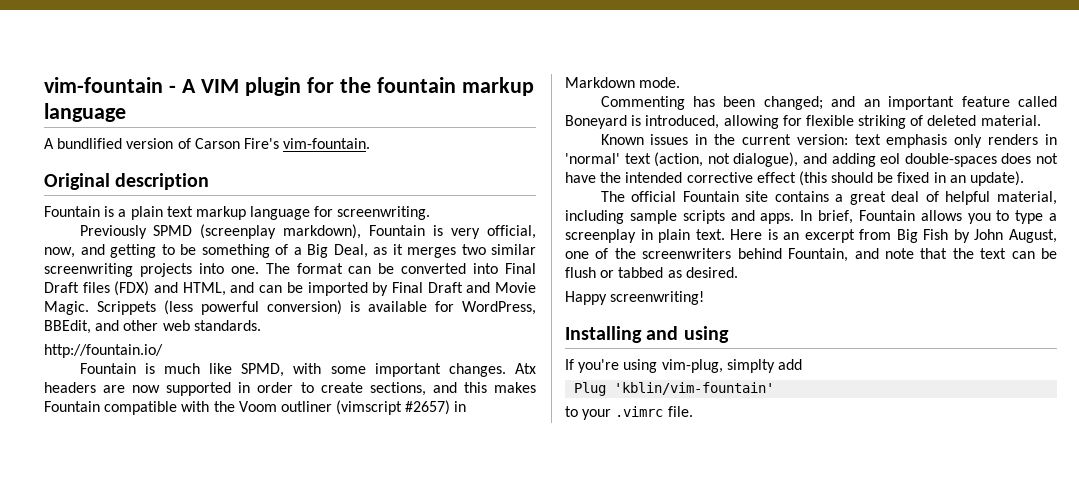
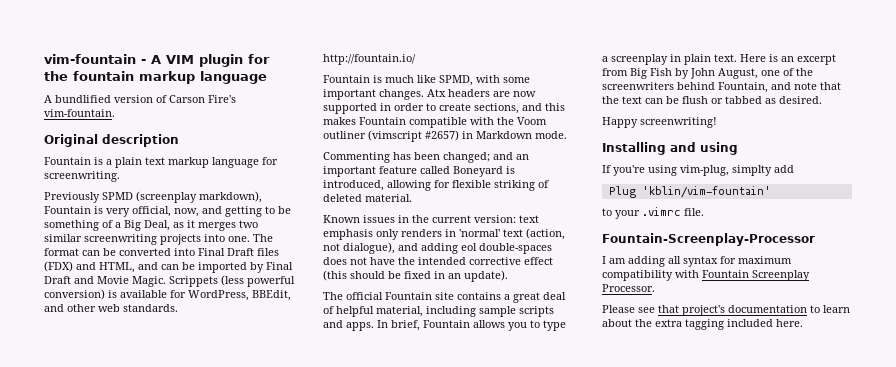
+ Fountain-Screenplay-Processor
+ I am adding all syntax for maximum compatibility with Fountain Screenplay Processor.
+ Please see that project's documentation to learn about the extra tagging included here.

